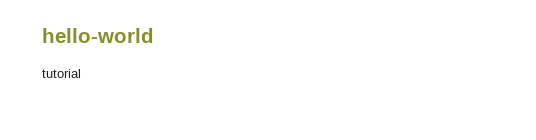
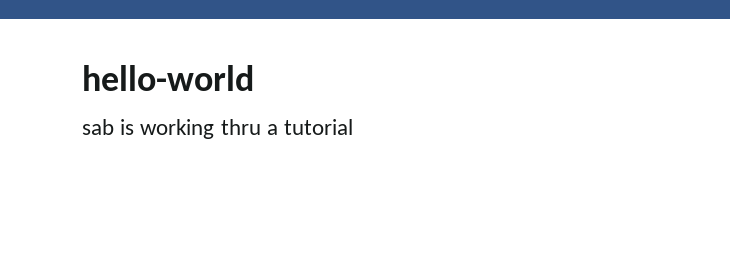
- tutorial
+ sab is working thru a tutorial

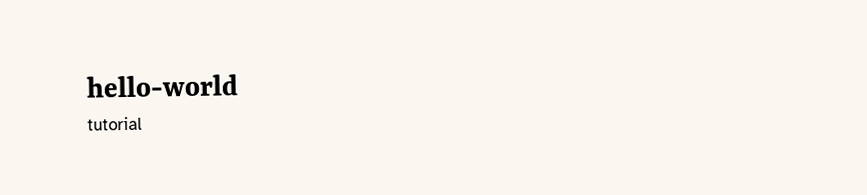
- sab is working thru a tutorial
+ tutorial

